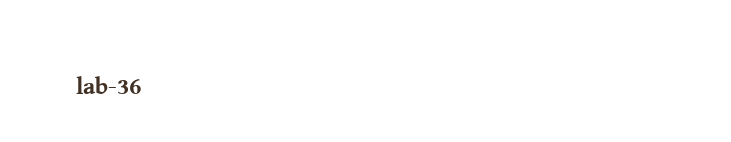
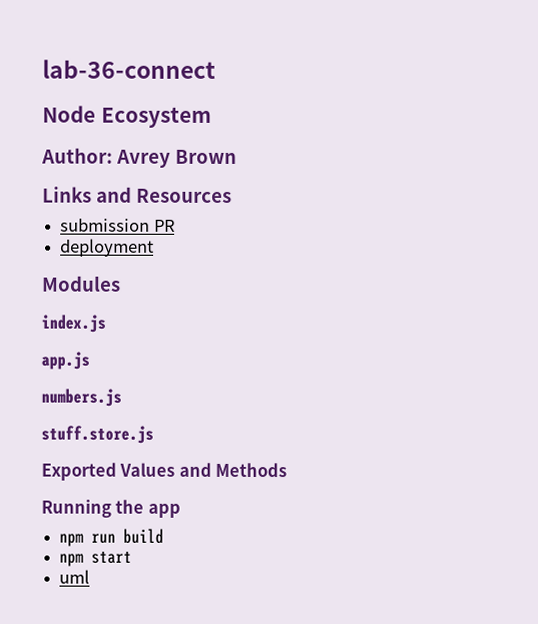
- lab-36
+ lab-36-connect
+ Node Ecosystem
+ Author: Avrey Brown
+ Links and Resources
+ submission PR
+ deployment
+ Modules
+ index.js
+ app.js
+ numbers.js
+ stuff.store.js
+ Exported Values and Methods
+ Running the app
+ npm run build
+ npm start
+ uml

